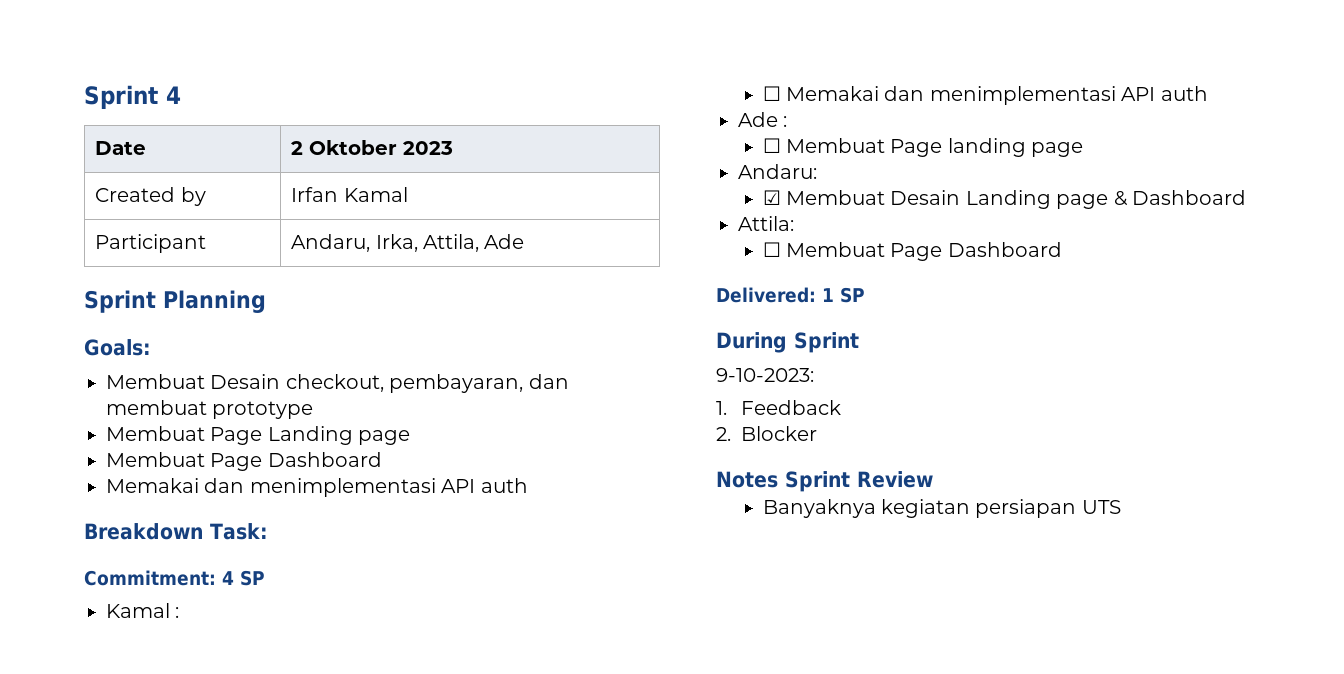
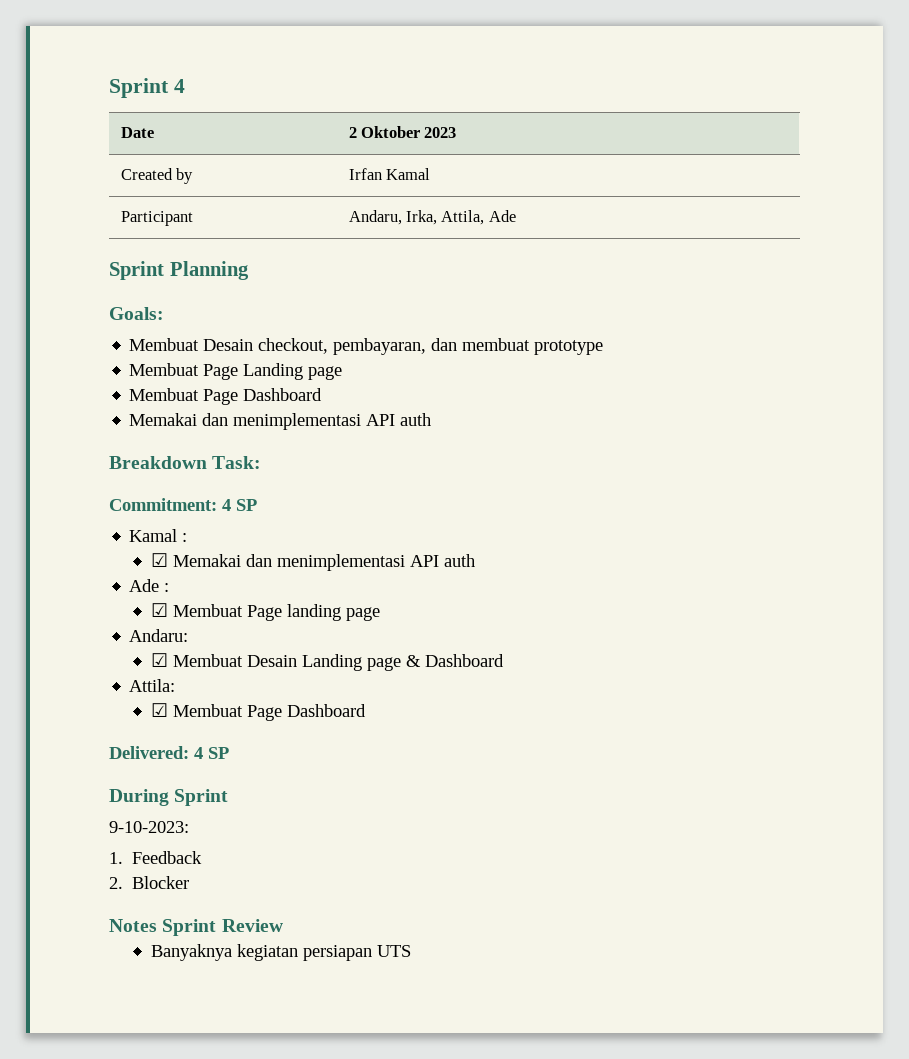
- ☐ Memakai dan menimplementasi API auth
+ ☑ Memakai dan menimplementasi API auth
- ☐ Membuat Page landing page
+ ☑ Membuat Page landing page
- ☐ Membuat Page Dashboard
+ ☑ Membuat Page Dashboard
- Delivered: 1 SP
+ Delivered: 4 SP

